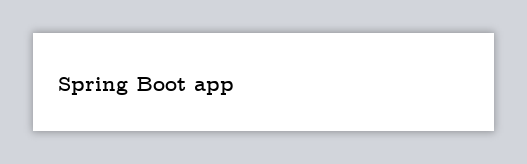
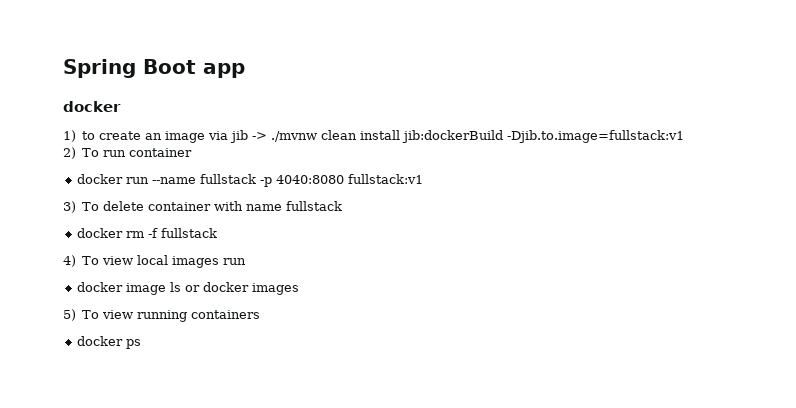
  Spring Boot app
+ docker
+ 1) to create an image via jib -> ./mvnw clean install jib:dockerBuild -Djib.to.image=fullstack:v1
+ 2) To run container
+ docker run --name fullstack -p 4040:8080 fullstack:v1
+ 3) To delete container with name fullstack
+ docker rm -f fullstack
+ 4) To view local images run
+ docker image ls or docker images
+ 5) To view running containers
+ docker ps

